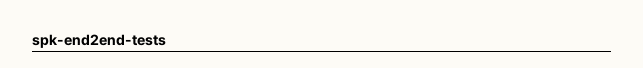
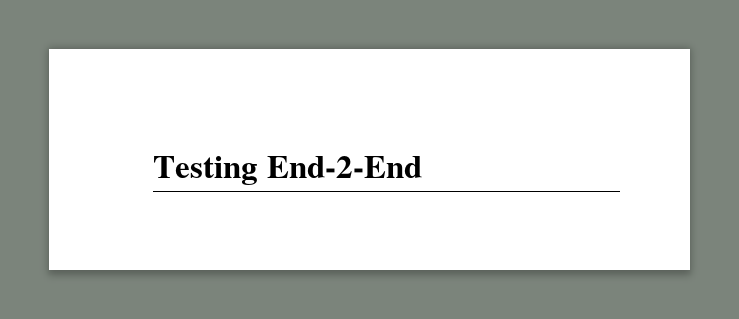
- spk-end2end-tests
+ Testing End-2-End

